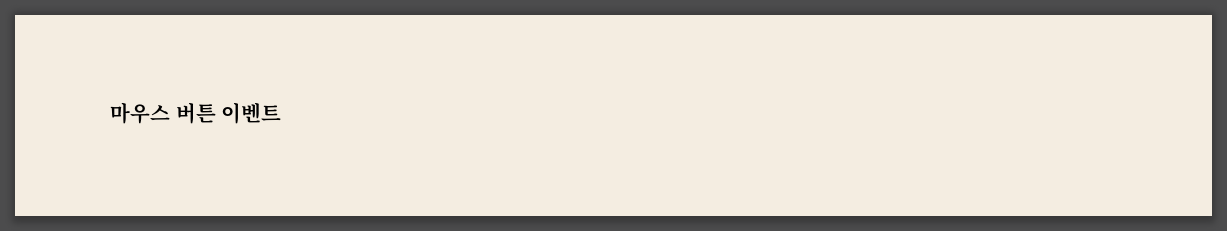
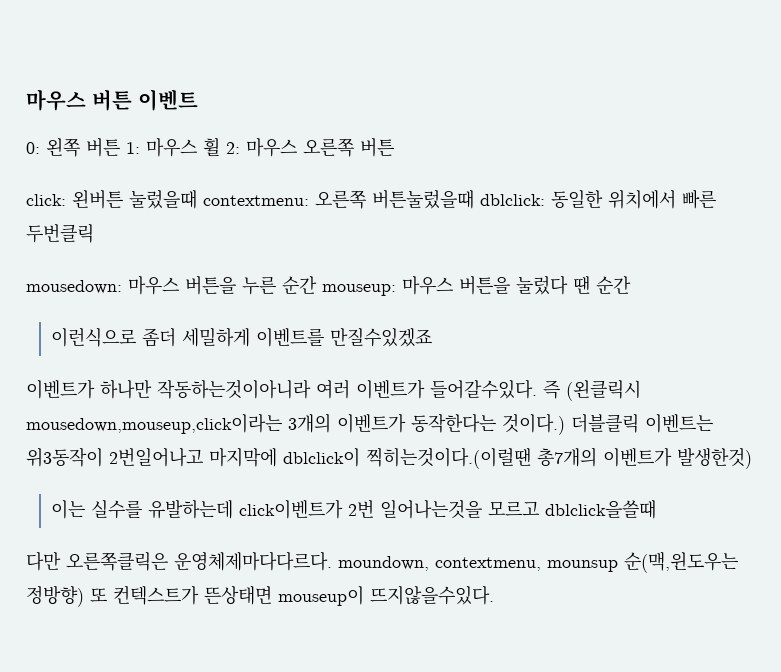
+ 0: 왼쪽 버튼 1: 마우스 휠 2: 마우스 오른쪽 버튼
+ click: 왼버튼 눌렀을때 contextmenu: 오른쪽 버튼눌렀을때 dblclick: 동일한 위치에서 빠른 두번클릭
+ mousedown: 마우스 버튼을 누른 순간 mouseup: 마우스 버튼을 눌렀다 땐 순간
+ 이런식으로 좀더 세밀하게 이벤트를 만질수있겠죠
+ 이벤트가 하나만 작동하는것이아니라 여러 이벤트가 들어갈수있다. 즉 (왼클릭시 mousedown,mouseup,click이라는 3개의 이벤트가 동작한다는 것이다.) 더블클릭 이벤트는 위3동작이 2번일어나고 마지막에 dblclick이 찍히는것이다.(이럴땐 총7개의 이벤트가 발생한것)
+ 이는 실수를 유발하는데 click이벤트가 2번 일어나는것을 모르고 dblclick을쓸때
+ 다만 오른쪽클릭은 운영체제마다다르다. moundown, contextmenu, mounsup 순(맥,윈도우는 정방향) 또 컨텍스트가 뜬상태면 mouseup이 뜨지않을수있다.

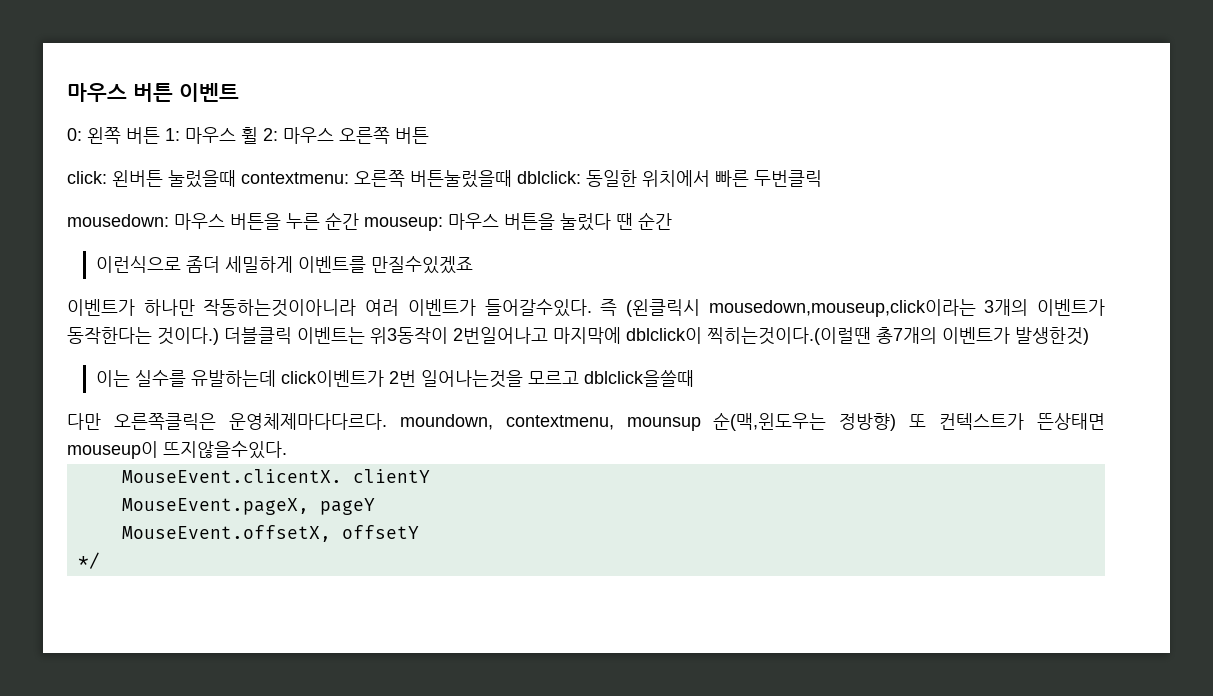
+ MouseEvent.clicentX. clientY
+ MouseEvent.pageX, pageY
+ MouseEvent.offsetX, offsetY
+ */

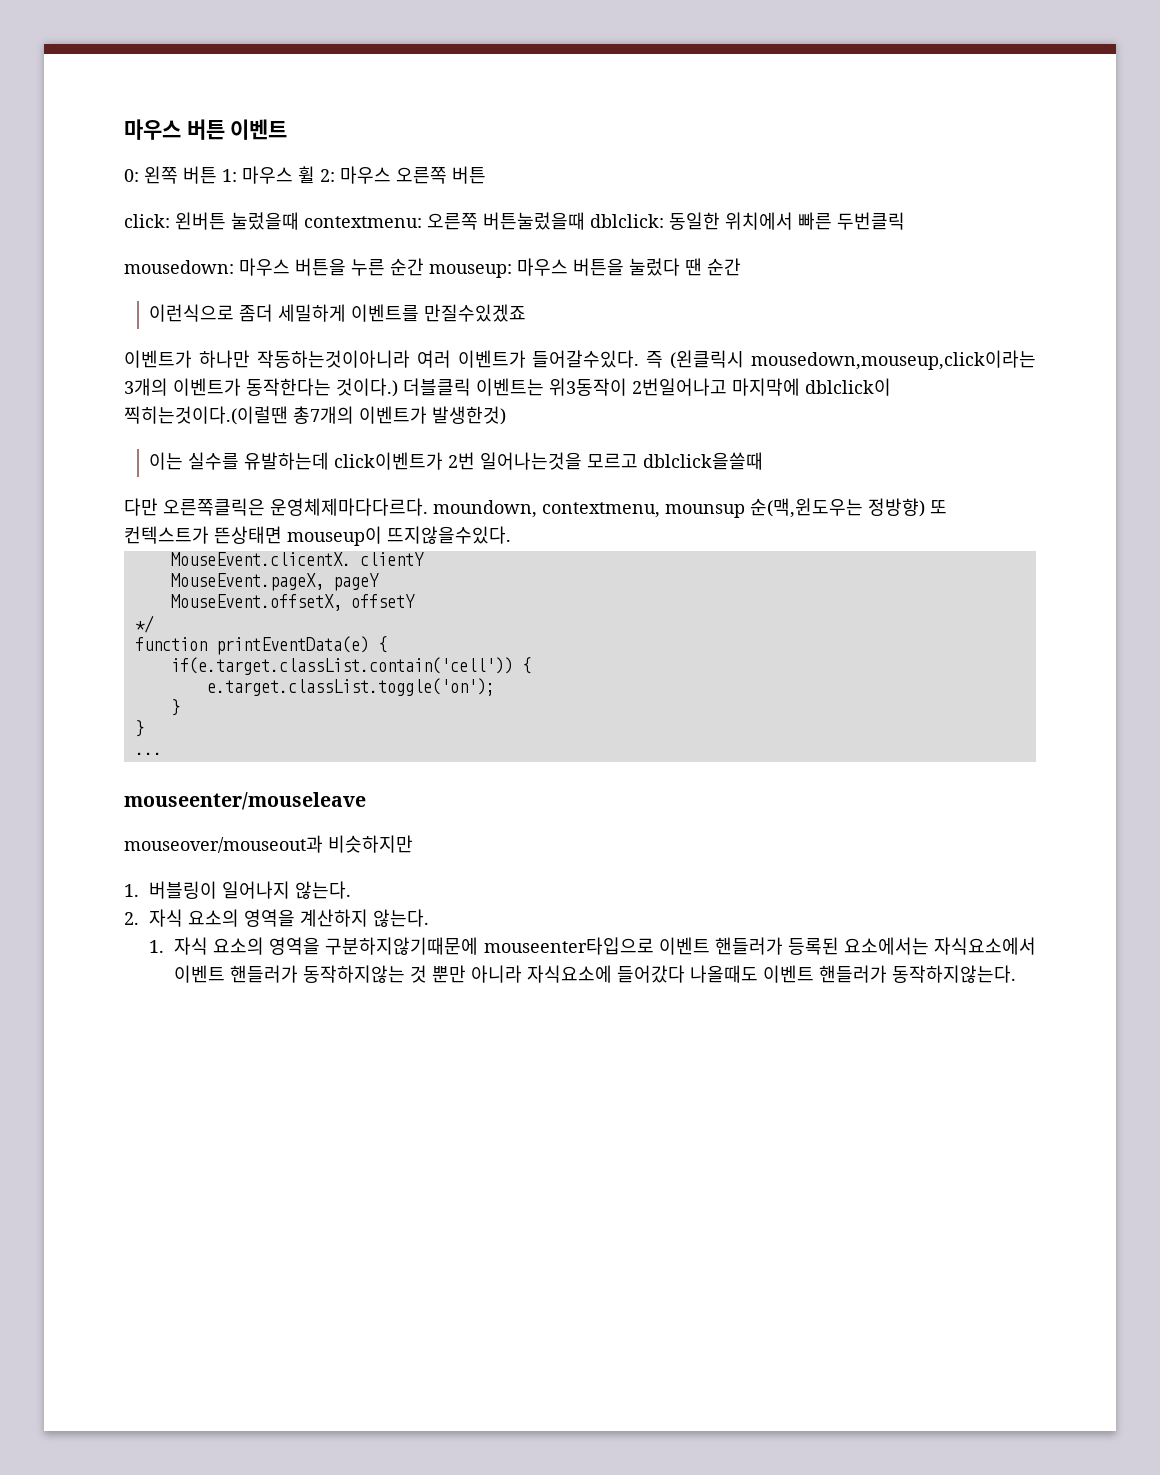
+ function printEventData(e) {
+ if(e.target.classList.contain('cell')) {
+ e.target.classList.toggle('on');
+ }
+ }
+ ...
+ mouseenter/mouseleave
+ mouseover/mouseout과 비슷하지만
+ 1. 버블링이 일어나지 않는다.
+ 2. 자식 요소의 영역을 계산하지 않는다.
+ 1. 자식 요소의 영역을 구분하지않기때문에 mouseenter타입으로 이벤트 핸들러가 등록된 요소에서는 자식요소에서 이벤트 핸들러가 동작하지않는 것 뿐만 아니라 자식요소에 들어갔다 나올때도 이벤트 핸들러가 동작하지않는다.

